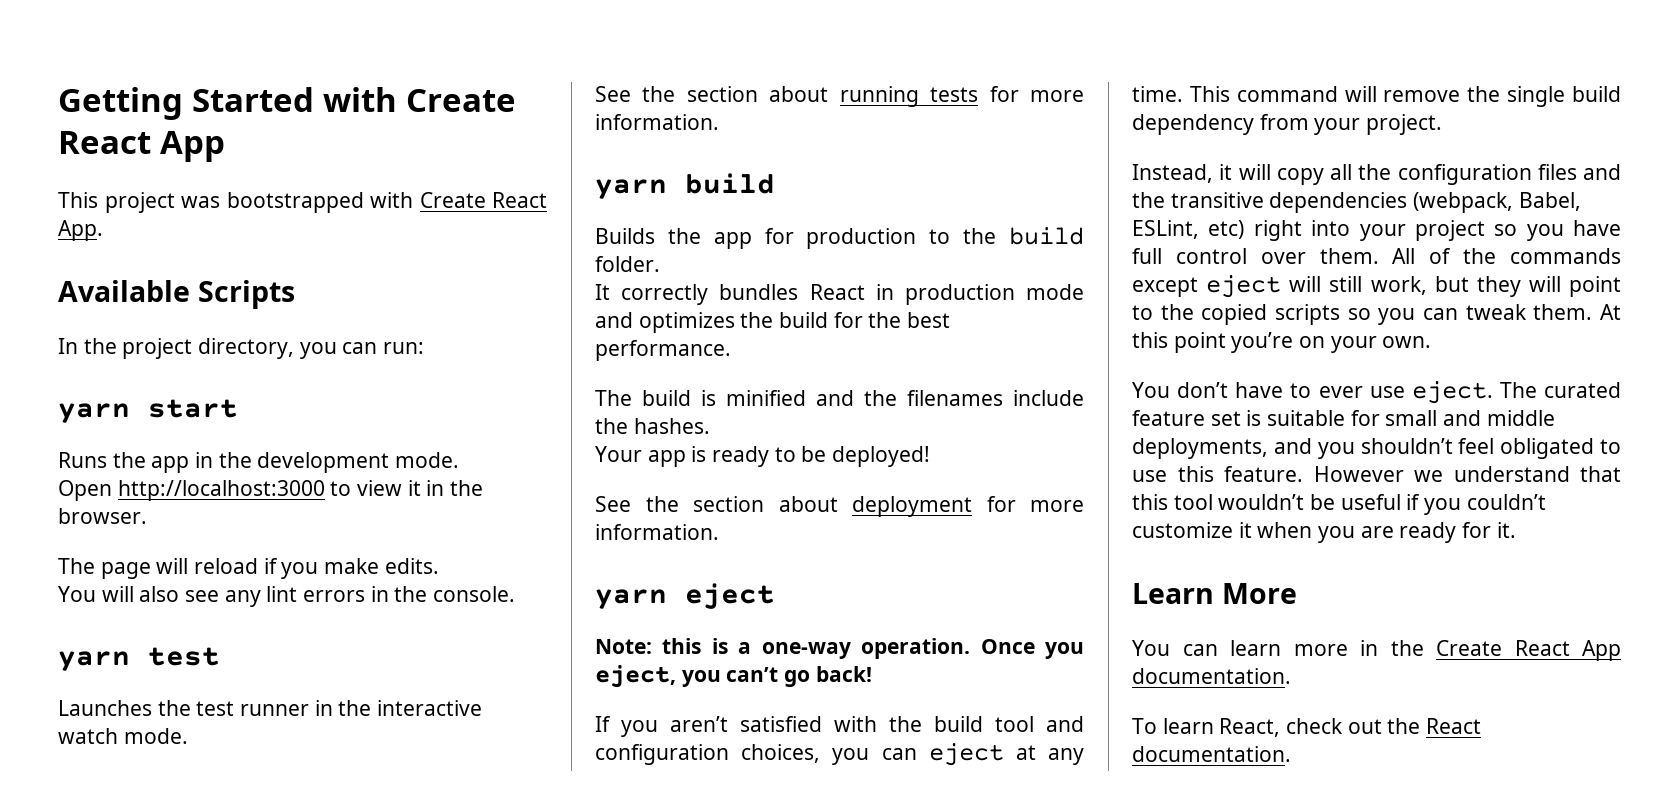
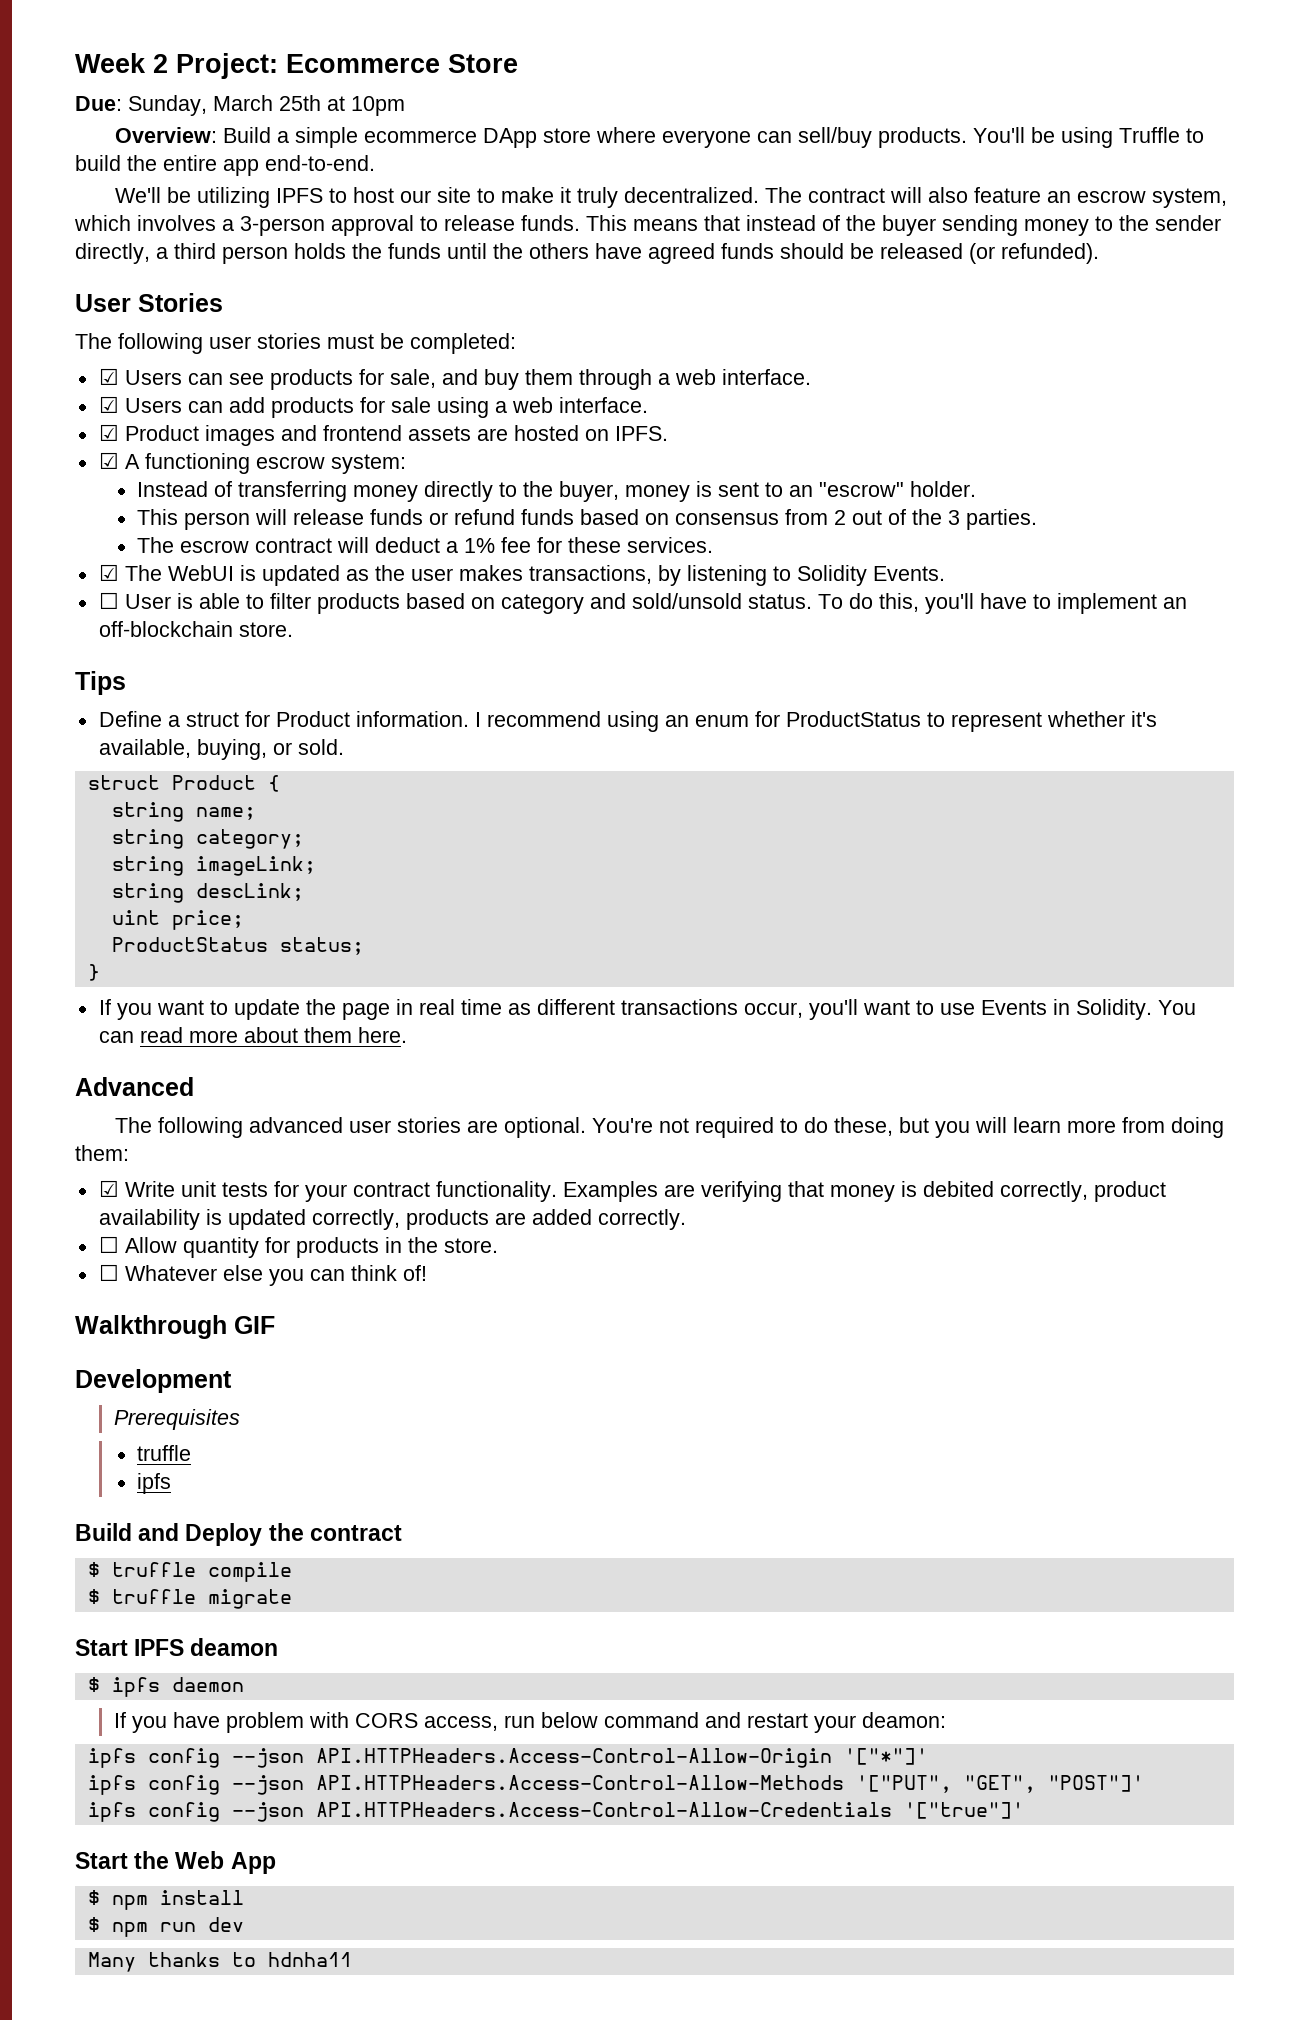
- Getting Started with Create React App
- This project was bootstrapped with Create React App.
- Available Scripts
- In the project directory, you can run:
- yarn start
- Runs the app in the development mode.
- Open http://localhost:3000 to view it in the browser.
- The page will reload if you make edits.
- You will also see any lint errors in the console.
- yarn test
- Launches the test runner in the interactive watch mode.
- See the section about running tests for more information.
- yarn build
- Builds the app for production to the build folder.
- It correctly bundles React in production mode and optimizes the build for the best performance.
- The build is minified and the filenames include the hashes.
- Your app is ready to be deployed!
- See the section about deployment for more information.
- yarn eject
- Note: this is a one-way operation. Once you eject, you can’t go back!
- If you aren’t satisfied with the build tool and configuration choices, you can eject at any time. This command will remove the single build dependency from your project.
- Instead, it will copy all the configuration files and the transitive dependencies (webpack, Babel, ESLint, etc) right into your project so you have full control over them. All of the commands except eject will still work, but they will point to the copied scripts so you can tweak them. At this point you’re on your own.
- You don’t have to ever use eject. The curated feature set is suitable for small and middle deployments, and you shouldn’t feel obligated to use this feature. However we understand that this tool wouldn’t be useful if you couldn’t customize it when you are ready for it.
- Learn More
- You can learn more in the Create React App documentation.
- To learn React, check out the React documentation.
+ Week 2 Project: Ecommerce Store
+ Due: Sunday, March 25th at 10pm
+ Overview: Build a simple ecommerce DApp store where everyone can sell/buy products. You'll be using Truffle to build the entire app end-to-end.
+ We'll be utilizing IPFS to host our site to make it truly decentralized. The contract will also feature an escrow system, which involves a 3-person approval to release funds. This means that instead of the buyer sending money to the sender directly, a third person holds the funds until the others have agreed funds should be released (or refunded).
+ User Stories
+ The following user stories must be completed:
+ ☑ Users can see products for sale, and buy them through a web interface.
+ ☑ Users can add products for sale using a web interface.
+ ☑ Product images and frontend assets are hosted on IPFS.
+ ☑ A functioning escrow system:
+ Instead of transferring money directly to the buyer, money is sent to an "escrow" holder.
+ This person will release funds or refund funds based on consensus from 2 out of the 3 parties.
+ The escrow contract will deduct a 1% fee for these services.
+ ☑ The WebUI is updated as the user makes transactions, by listening to Solidity Events.
+ ☐ User is able to filter products based on category and sold/unsold status. To do this, you'll have to implement an off-blockchain store.
+ Tips
+ Define a struct for Product information. I recommend using an enum for ProductStatus to represent whether it's available, buying, or sold.
+ struct Product {
+ string name;
+ string category;
+ string imageLink;
+ string descLink;
+ uint price;
+ ProductStatus status;
+ }
+ If you want to update the page in real time as different transactions occur, you'll want to use Events in Solidity. You can read more about them here.
+ Advanced
+ The following advanced user stories are optional. You're not required to do these, but you will learn more from doing them:
+ ☑ Write unit tests for your contract functionality. Examples are verifying that money is debited correctly, product availability is updated correctly, products are added correctly.
+ ☐ Allow quantity for products in the store.
+ ☐ Whatever else you can think of!
+ Walkthrough GIF
+ Development
+ Prerequisites
+ truffle
+ ipfs
+ Build and Deploy the contract
+ $ truffle compile
+ $ truffle migrate
+ Start IPFS deamon
+ $ ipfs daemon
+ If you have problem with CORS access, run below command and restart your deamon:
+ ipfs config --json API.HTTPHeaders.Access-Control-Allow-Origin '["*"]'
+ ipfs config --json API.HTTPHeaders.Access-Control-Allow-Methods '["PUT", "GET", "POST"]'
+ ipfs config --json API.HTTPHeaders.Access-Control-Allow-Credentials '["true"]'
+ Start the Web App
+ $ npm install
+ $ npm run dev
+ Many thanks to hdnha11

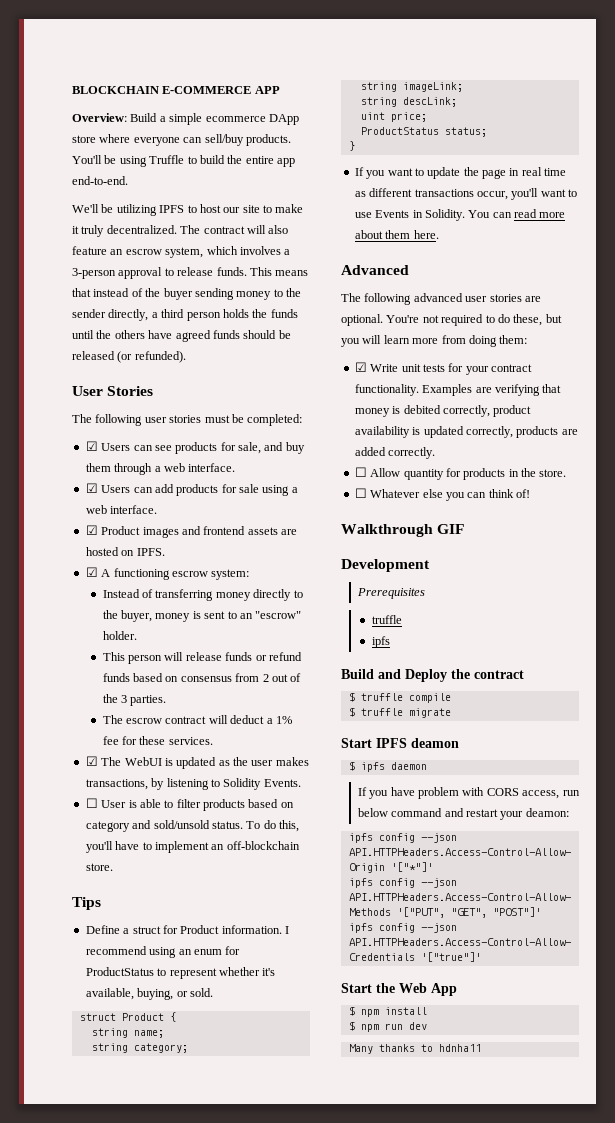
- Week 2 Project: Ecommerce Store
- Due: Sunday, March 25th at 10pm
+ BLOCKCHAIN E-COMMERCE APP

